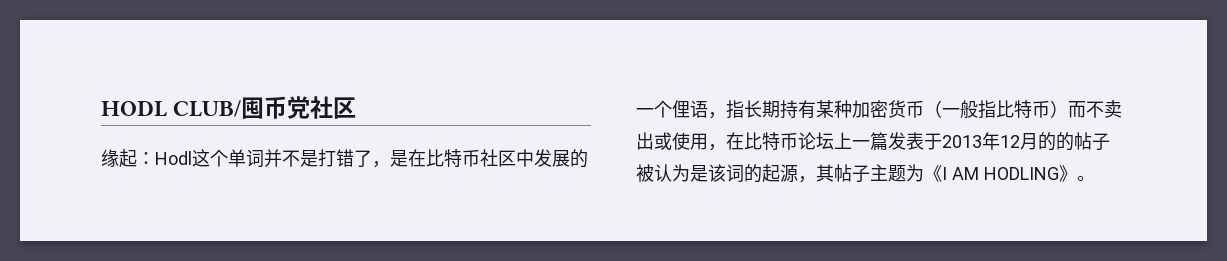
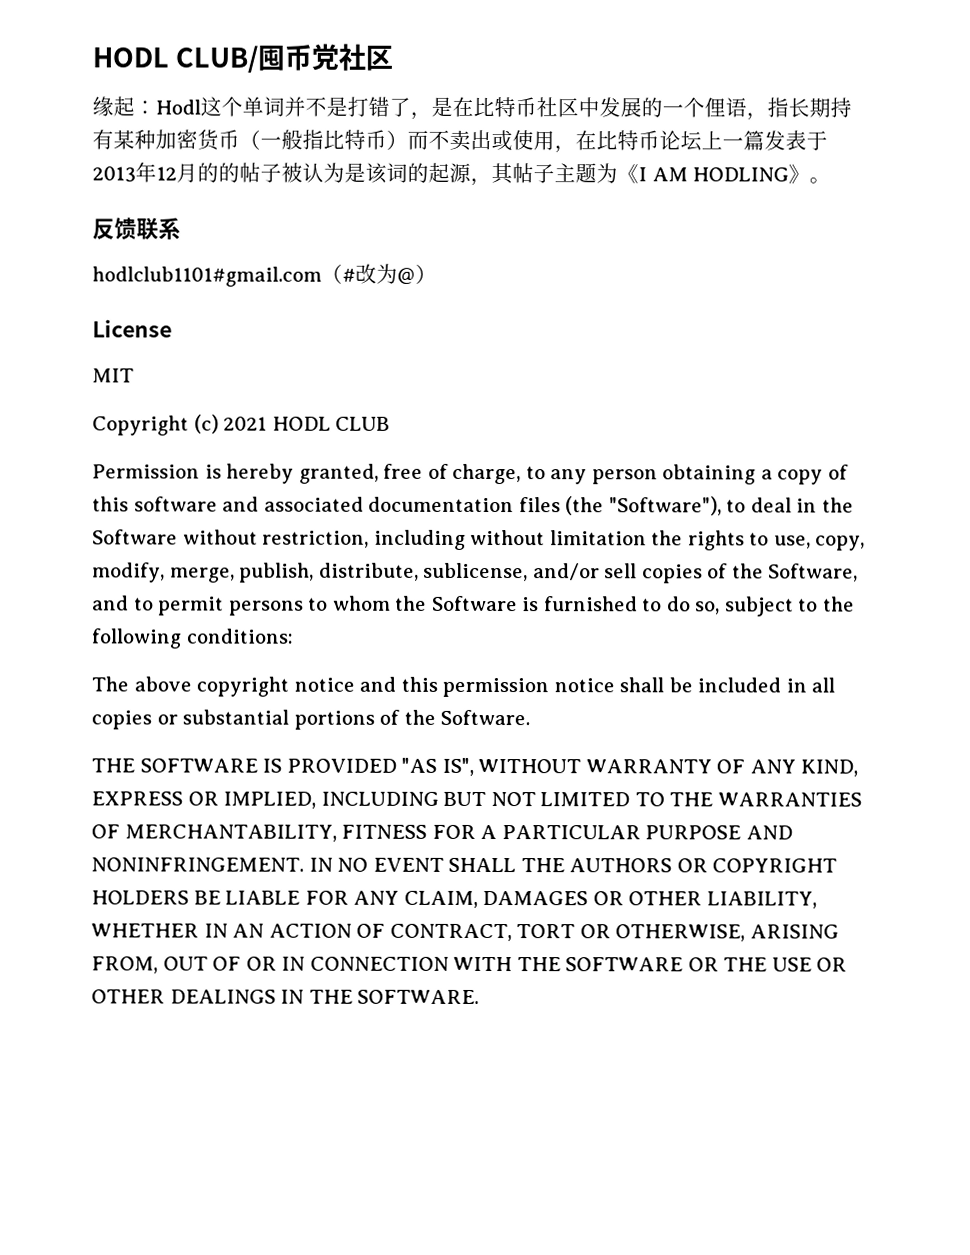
+ 反馈联系
+ hodlclub1101#gmail.com（#改为@）
+ License
+ MIT
+ Copyright (c) 2021 HODL CLUB
+ Permission is hereby granted, free of charge, to any person obtaining a copy of this software and associated documentation files (the "Software"), to deal in the Software without restriction, including without limitation the rights to use, copy, modify, merge, publish, distribute, sublicense, and/or sell copies of the Software, and to permit persons to whom the Software is furnished to do so, subject to the following conditions:
+ The above copyright notice and this permission notice shall be included in all copies or substantial portions of the Software.
+ THE SOFTWARE IS PROVIDED "AS IS", WITHOUT WARRANTY OF ANY KIND, EXPRESS OR IMPLIED, INCLUDING BUT NOT LIMITED TO THE WARRANTIES OF MERCHANTABILITY, FITNESS FOR A PARTICULAR PURPOSE AND NONINFRINGEMENT. IN NO EVENT SHALL THE AUTHORS OR COPYRIGHT HOLDERS BE LIABLE FOR ANY CLAIM, DAMAGES OR OTHER LIABILITY, WHETHER IN AN ACTION OF CONTRACT, TORT OR OTHERWISE, ARISING FROM, OUT OF OR IN CONNECTION WITH THE SOFTWARE OR THE USE OR OTHER DEALINGS IN THE SOFTWARE.

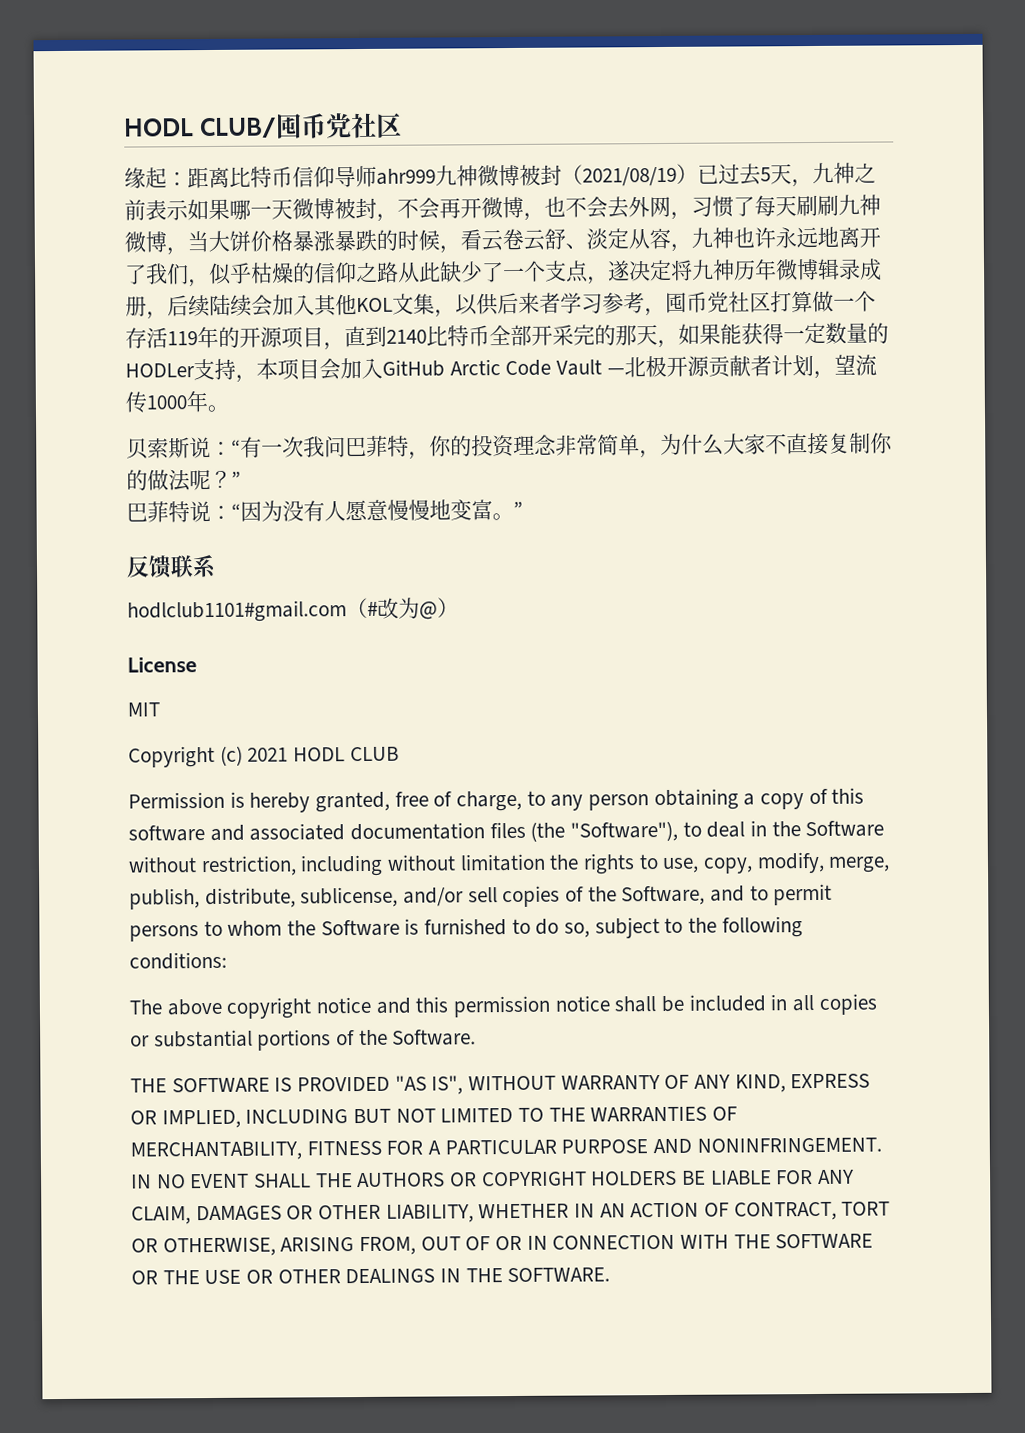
- 缘起：Hodl这个单词并不是打错了，是在比特币社区中发展的一个俚语，指长期持有某种加密货币（一般指比特币）而不卖出或使用，在比特币论坛上一篇发表于2013年12月的的帖子被认为是该词的起源，其帖子主题为《I AM HODLING》。
+ 缘起：距离比特币信仰导师ahr999九神微博被封（2021/08/19）已过去5天，九神之前表示如果哪一天微博被封，不会再开微博，也不会去外网，习惯了每天刷刷九神微博，当大饼价格暴涨暴跌的时候，看云卷云舒、淡定从容，九神也许永远地离开了我们，似乎枯燥的信仰之路从此缺少了一个支点，遂决定将九神历年微博辑录成册，后续陆续会加入其他KOL文集，以供后来者学习参考，囤币党社区打算做一个存活119年的开源项目，直到2140比特币全部开采完的那天，如果能获得一定数量的HODLer支持，本项目会加入GitHub Arctic Code Vault —北极开源贡献者计划，望流传1000年。
+ 贝索斯说：“有一次我问巴菲特，你的投资理念非常简单，为什么大家不直接复制你的做法呢？”
+ 巴菲特说：“因为没有人愿意慢慢地变富。”

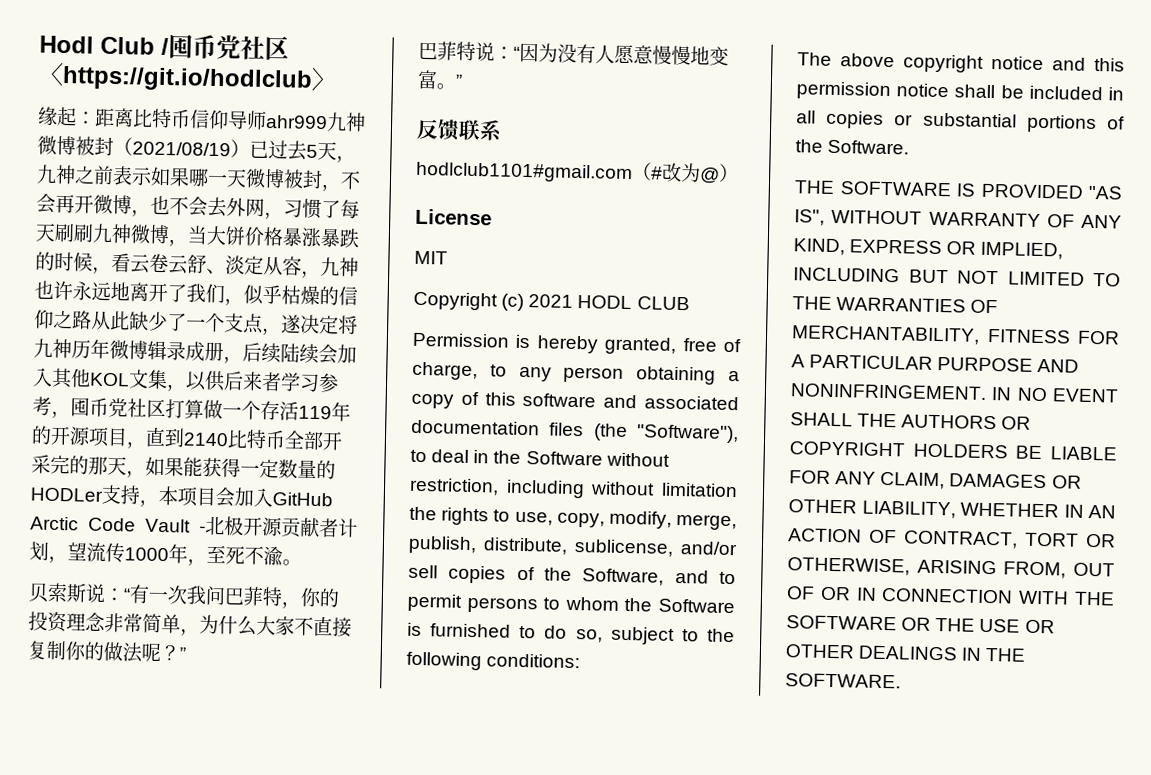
- HODL CLUB/囤币党社区
+ Hodl Club /囤币党社区〈https://git.io/hodlclub〉
- 距离比特币信仰导师ahr999九神微博被封（2021/08/19）已过去5天，九神之前表示如果哪一天微博被封，不会再开微博，也不会去外网，习惯了每天刷刷九神微博，当大饼价格暴涨暴跌的时候，看云卷云舒、淡定从容，九神也许永远地离开了我们，似乎枯燥的信仰之路从此缺少了一个支点，遂决定将九神历年微博辑录成册，后续陆续会加入其他KOL文集，以供后来者学习参考，囤币党社区打算做一个存活119年的开源项目，直到2140比特币全部开采完的那天，如果能获得一定数量的HODLer支持，本项目会加入GitHub Arctic Code Vault —北极开源贡献者计划，望流传1000年。
+ 距离比特币信仰导师ahr999九神微博被封（2021/08/19）已过去5天，九神之前表示如果哪一天微博被封，不会再开微博，也不会去外网，习惯了每天刷刷九神微博，当大饼价格暴涨暴跌的时候，看云卷云舒、淡定从容，九神也许永远地离开了我们，似乎枯燥的信仰之路从此缺少了一个支点，遂决定将九神历年微博辑录成册，后续陆续会加入其他KOL文集，以供后来者学习参考，囤币党社区打算做一个存活119年的开源项目，直到2140比特币全部开采完的那天，如果能获得一定数量的HODLer支持，本项目会加入GitHub Arctic Code Vault -北极开源贡献者计划，望流传1000年，至死不渝。

